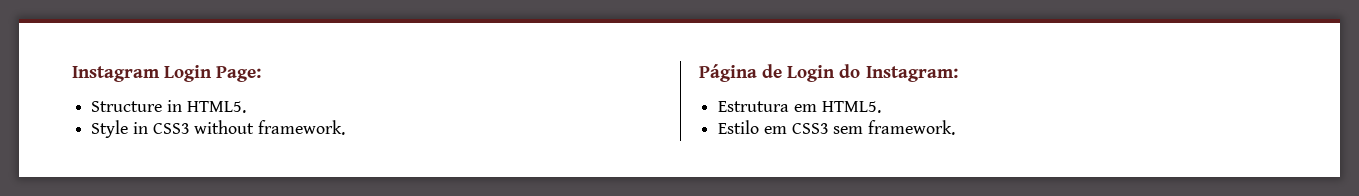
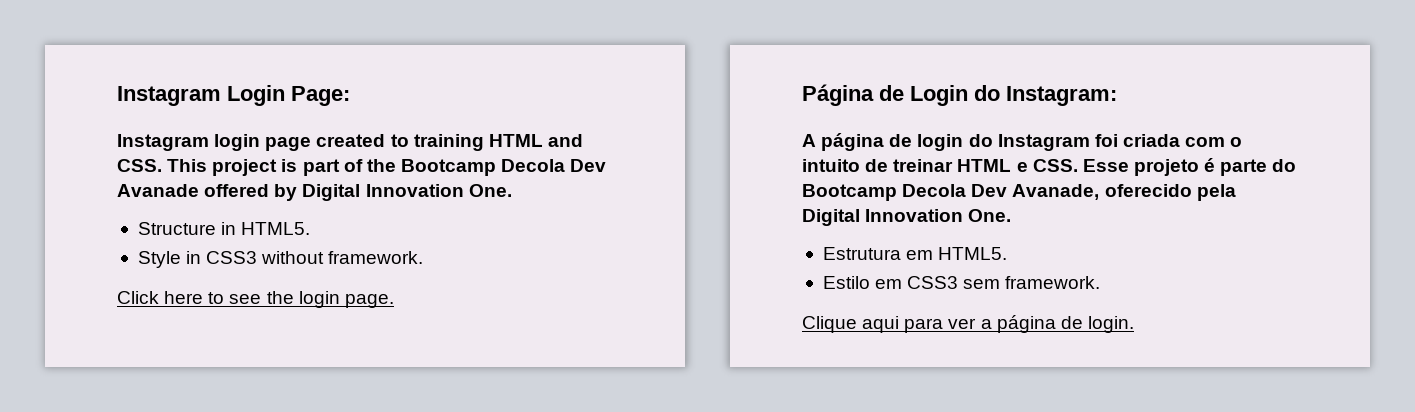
+ Instagram login page created to training HTML and CSS. This project is part of the Bootcamp Decola Dev Avanade offered by Digital Innovation One.
+ Click here to see the login page.
+ A página de login do Instagram foi criada com o intuito de treinar HTML e CSS. Esse projeto é parte do Bootcamp Decola Dev Avanade, oferecido pela Digital Innovation One.
+ Clique aqui para ver a página de login.

